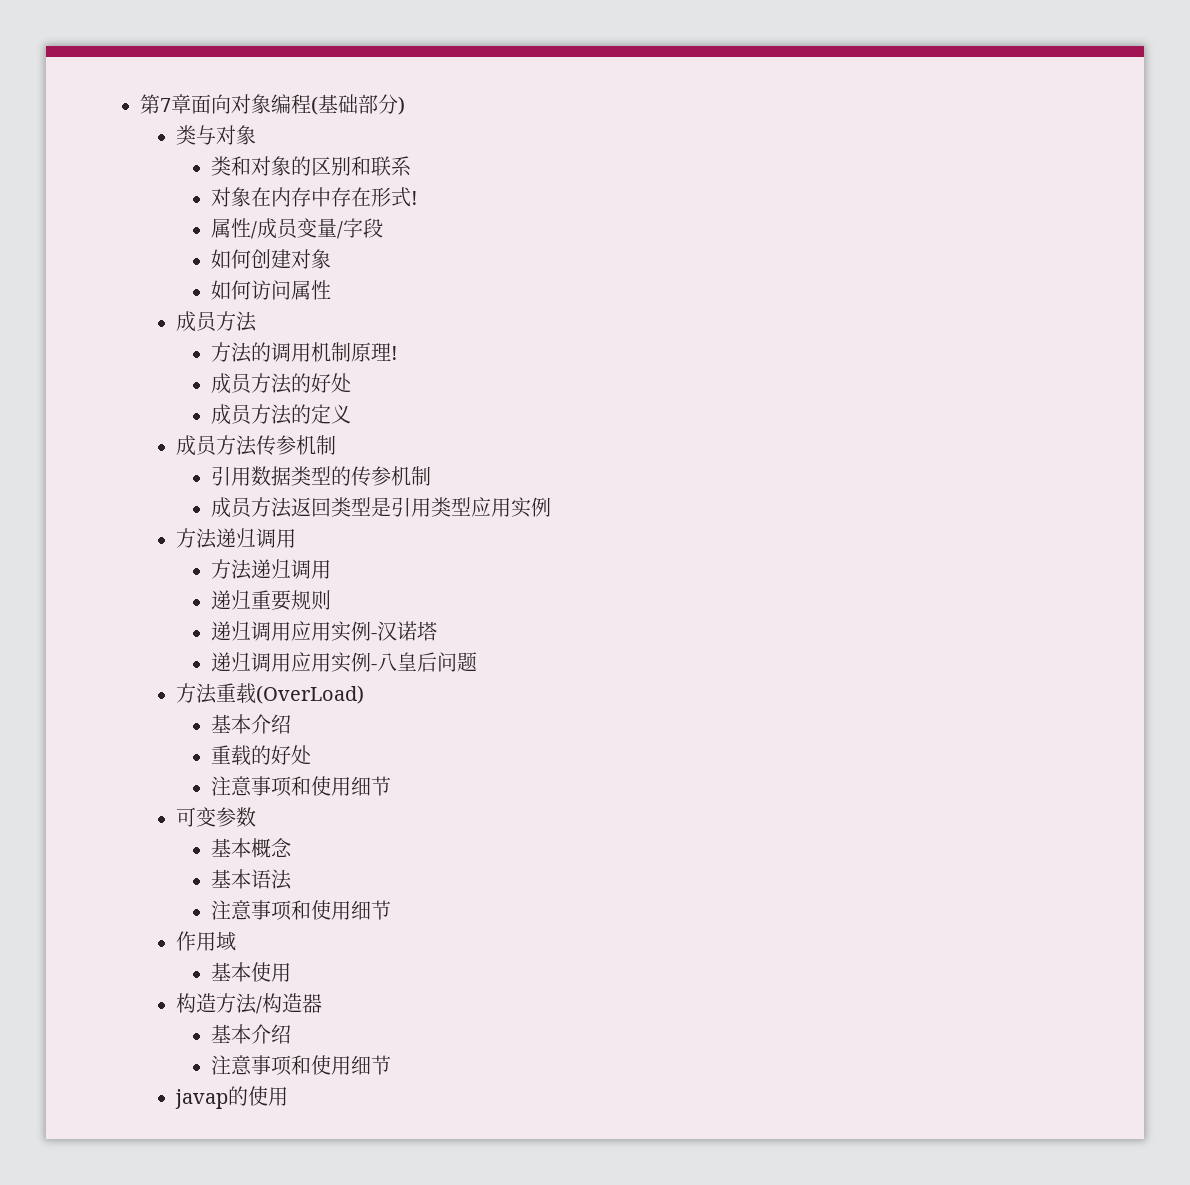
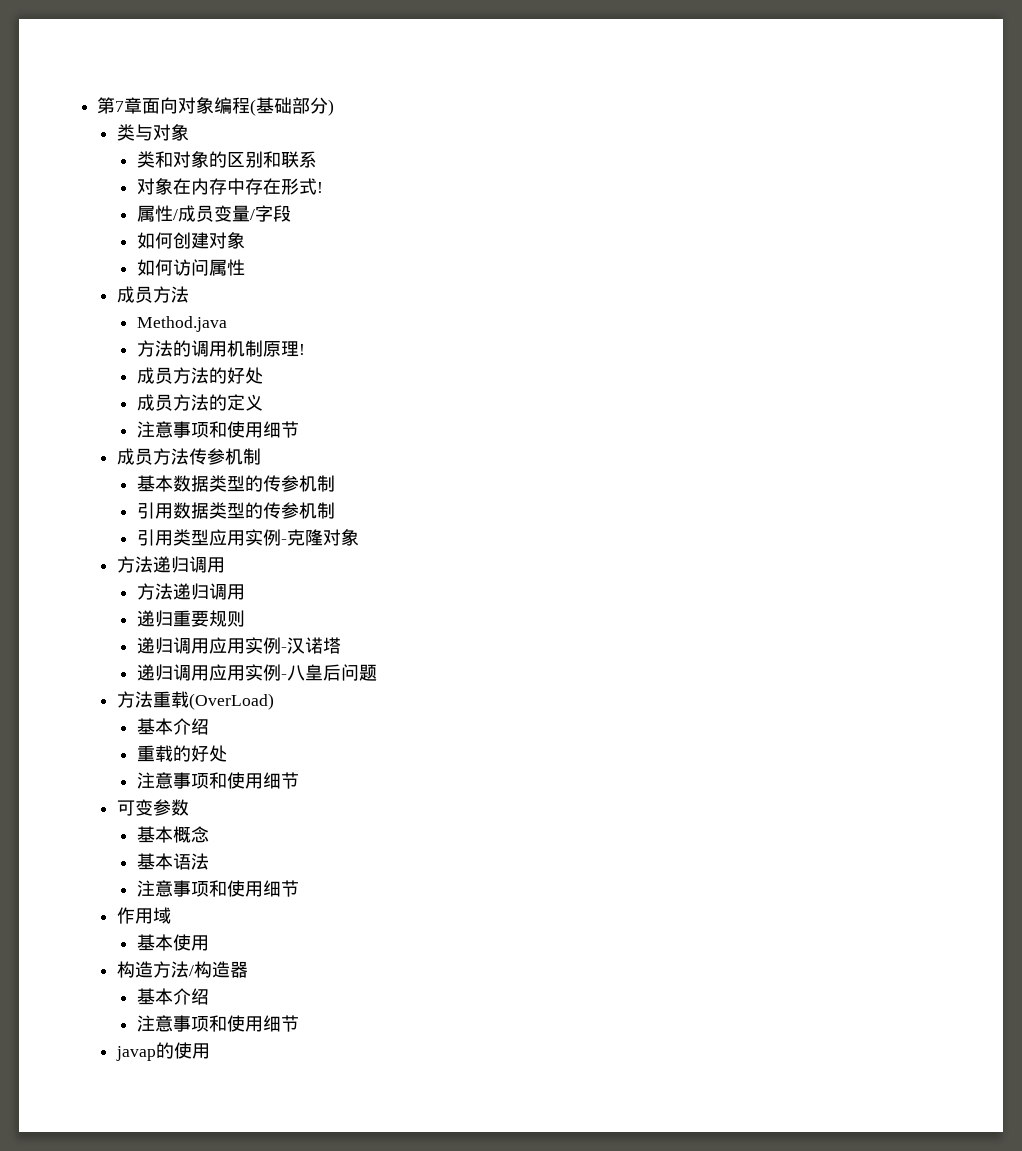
+ Method.java
  成员方法的定义
+ 注意事项和使用细节
+ 基本数据类型的传参机制
- 成员方法返回类型是引用类型应用实例
+ 引用类型应用实例-克隆对象

